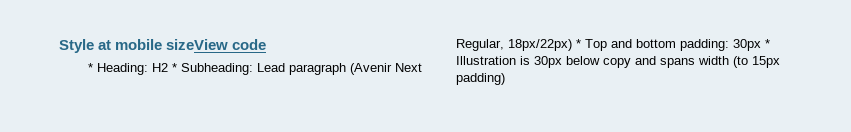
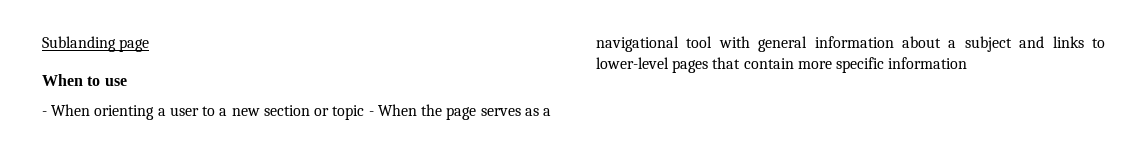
- Style at mobile sizeView code
- * Heading: H2 * Subheading: Lead paragraph (Avenir Next Regular, 18px/22px) * Top and bottom padding: 30px * Illustration is 30px below copy and spans width (to 15px padding)
+ Sublanding page
+ When to use
+ - When orienting a user to a new section or topic - When the page serves as a navigational tool with general information about a subject and links to lower-level pages that contain more specific information

